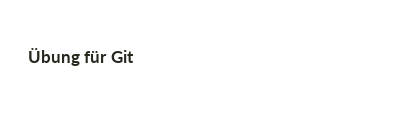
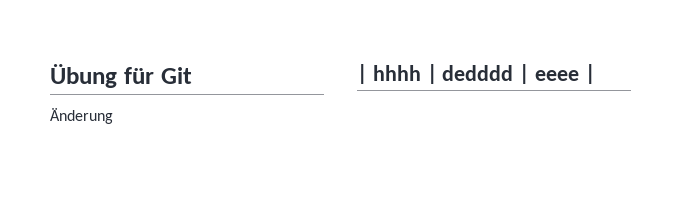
+ Änderung
+ | hhhh | dedddd | eeee |

